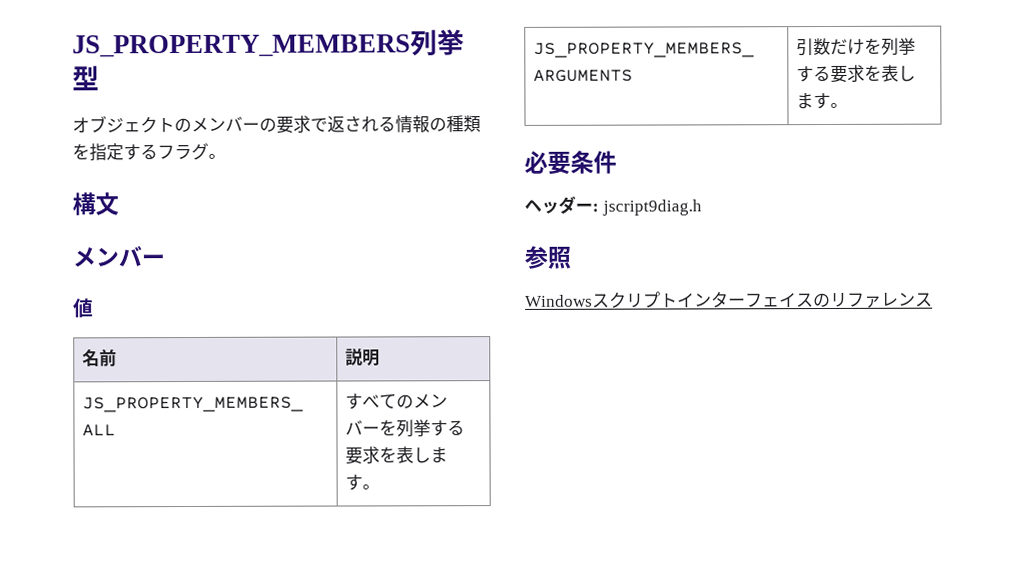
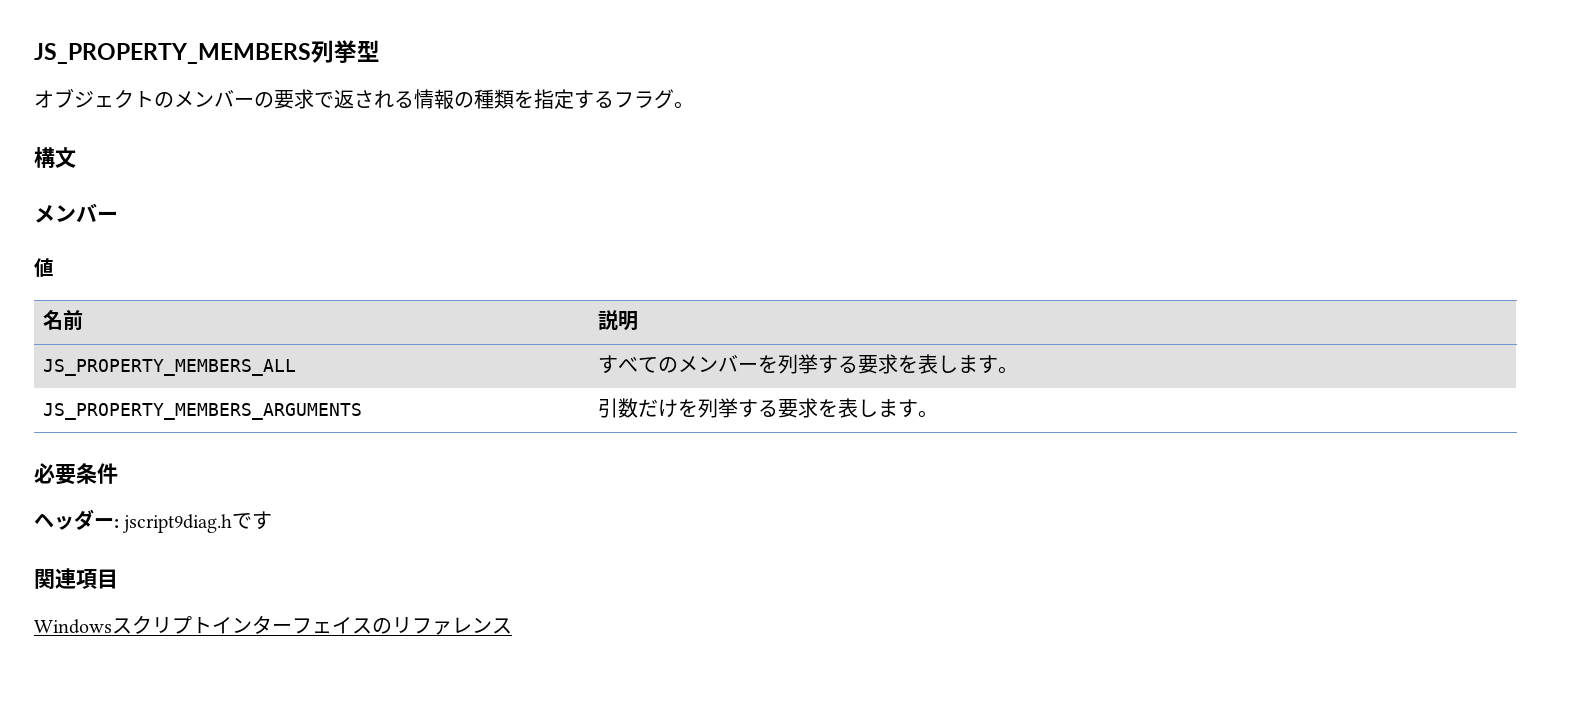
- ヘッダー: jscript9diag.h
- 参照
+ ヘッダー: jscript9diag.hです
+ 関連項目

